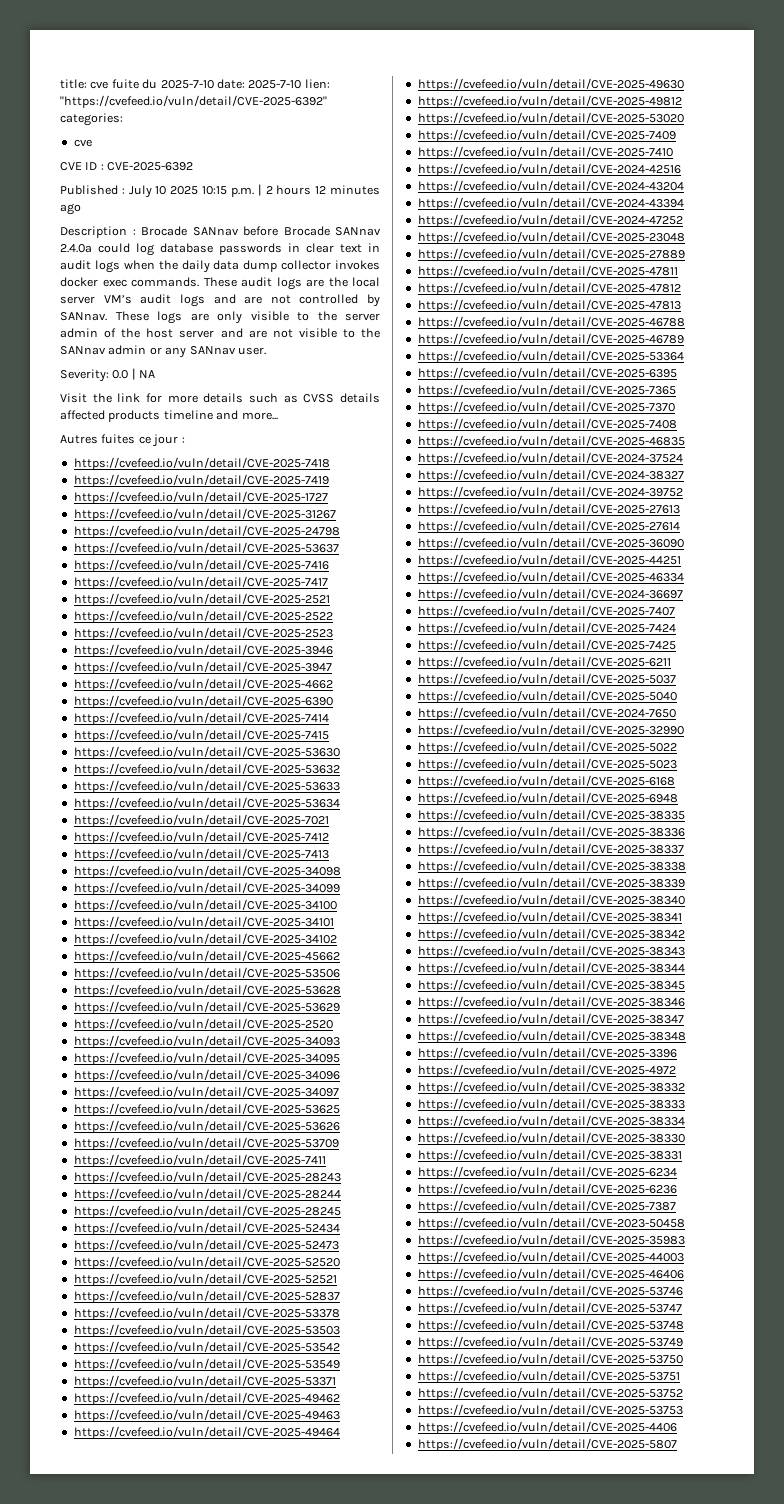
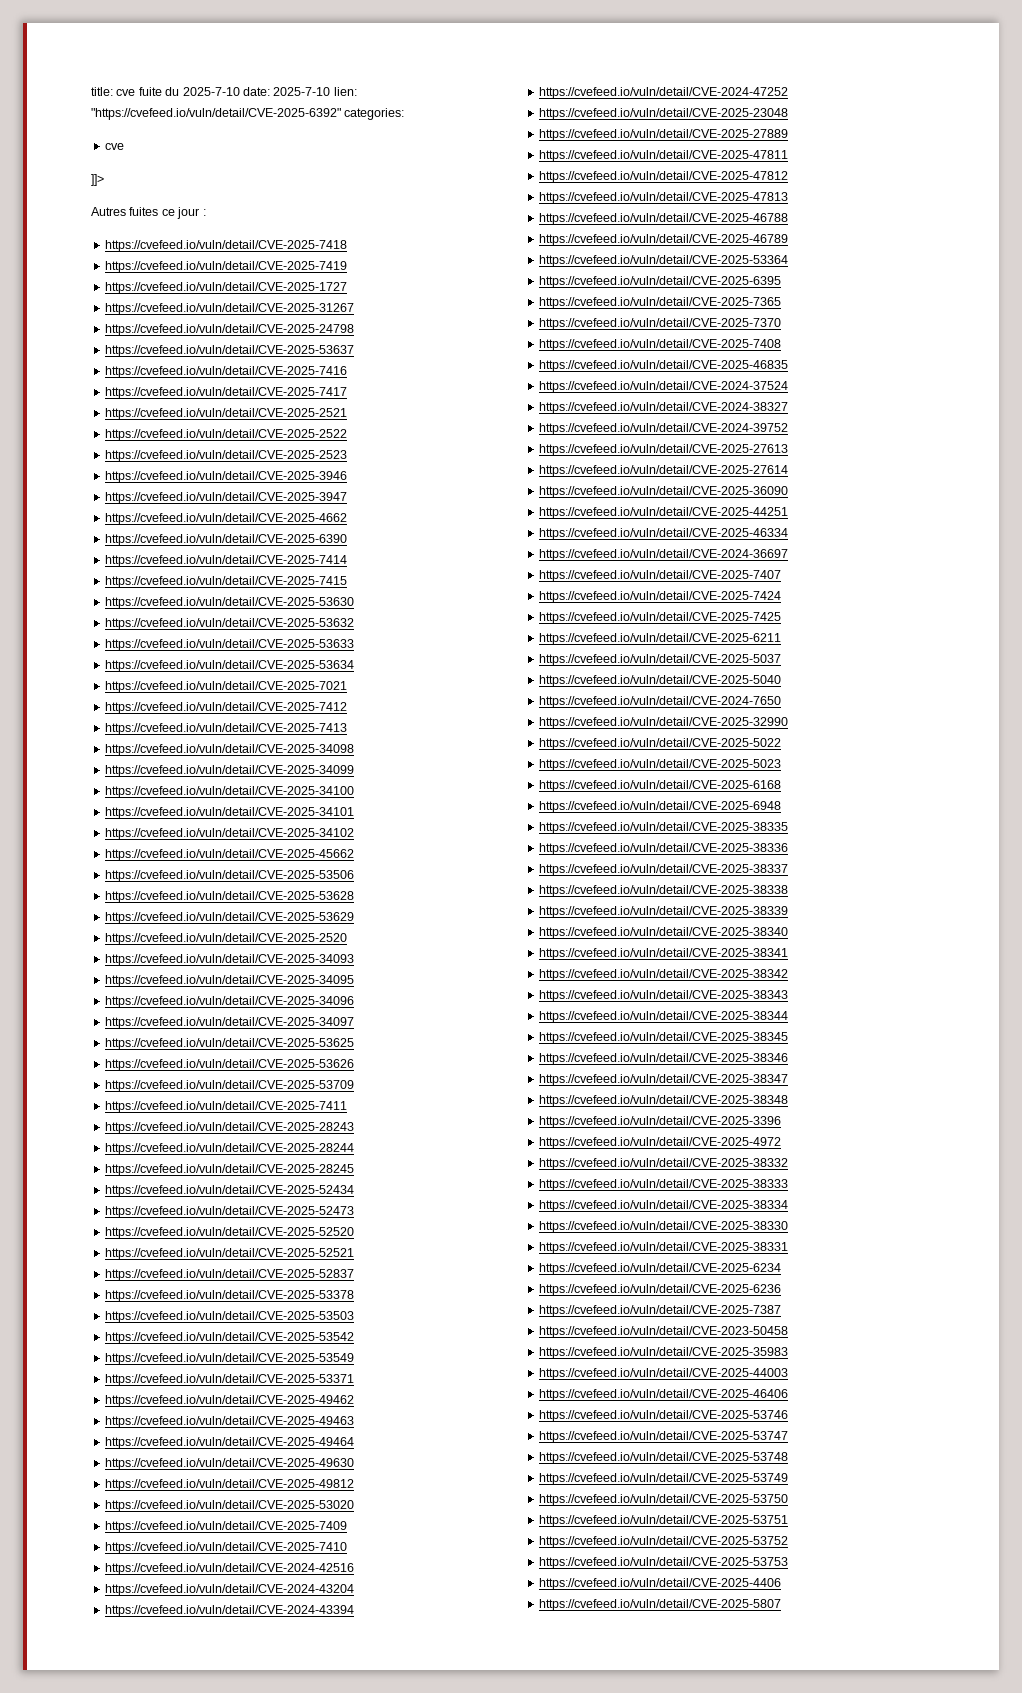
- CVE ID : CVE-2025-6392
- Published : July 10 2025 10:15 p.m. | 2 hours 12 minutes ago
- Description : Brocade SANnav before Brocade SANnav 2.4.0a could log database passwords in clear text in audit logs when the daily data dump collector invokes docker exec commands. These audit logs are the local server VM’s audit logs and are not controlled by SANnav. These logs are only visible to the server admin of the host server and are not visible to the SANnav admin or any SANnav user.
- Severity: 0.0 | NA
- Visit the link for more details such as CVSS details affected products timeline and more...
+ ]]>

